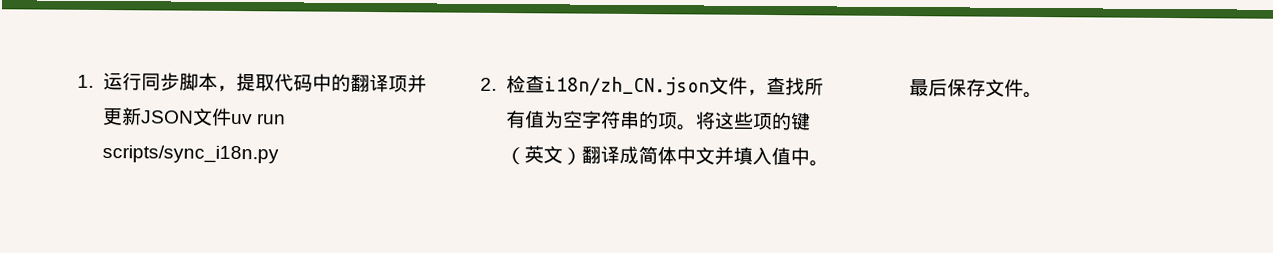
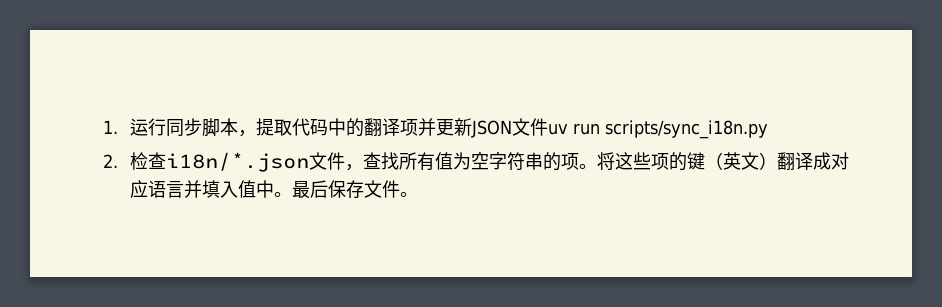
- 2.检查i18n/zh_CN.json文件，查找所有值为空字符串的项。
+ 2.检查i18n/*.json文件，查找所有值为空字符串的项。
- 将这些项的键（英文）翻译成简体中文并填入值中。
+ 将这些项的键（英文）翻译成对应语言并填入值中。

